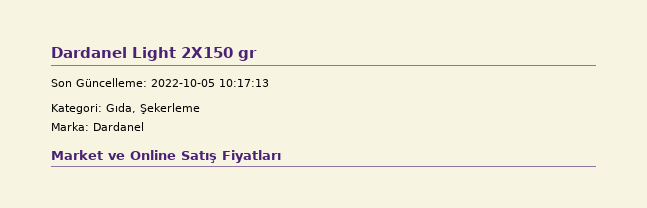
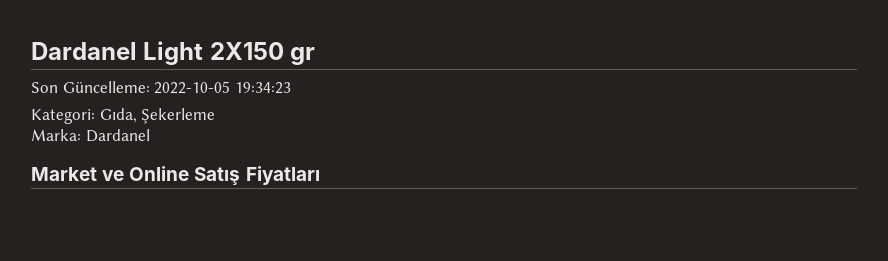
- Son Güncelleme: 2022-10-05 10:17:13
+ Son Güncelleme: 2022-10-05 19:34:23

